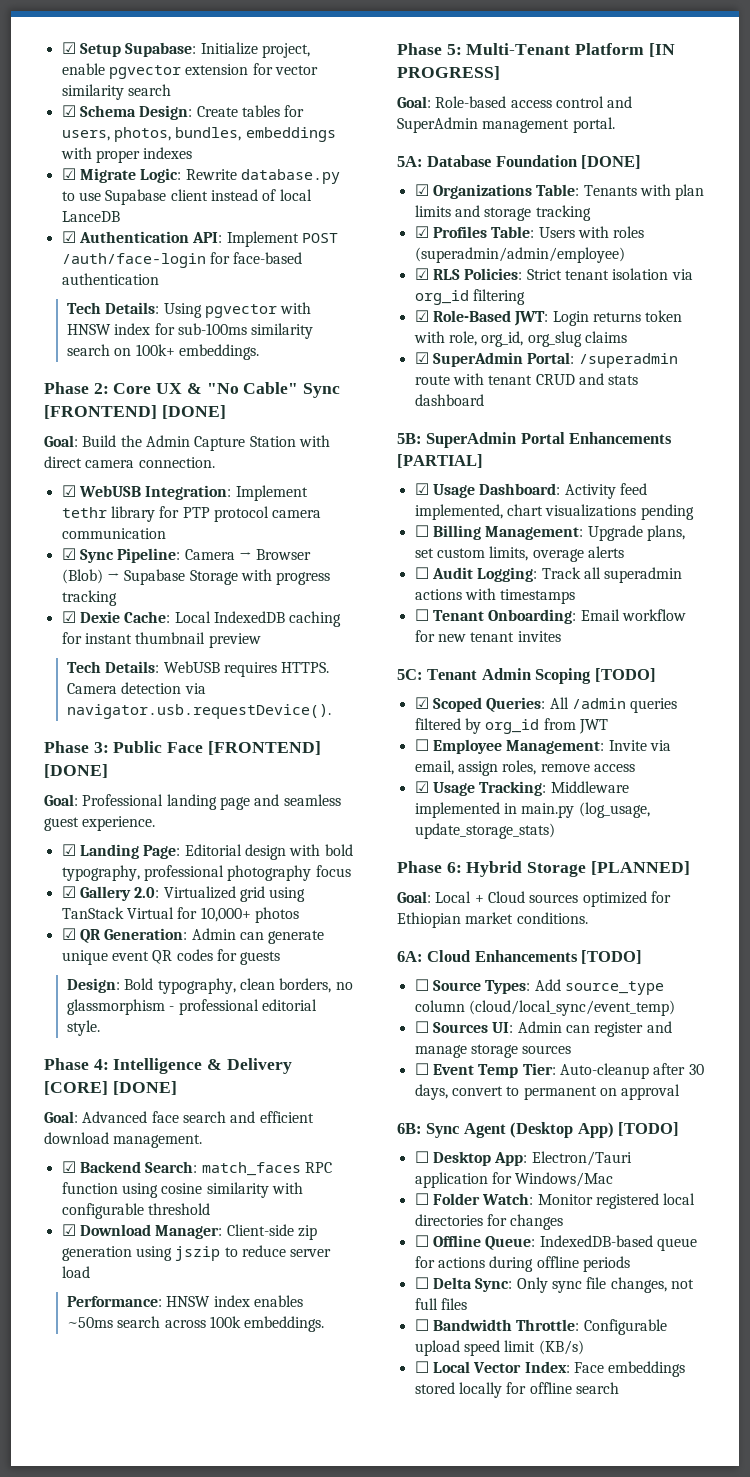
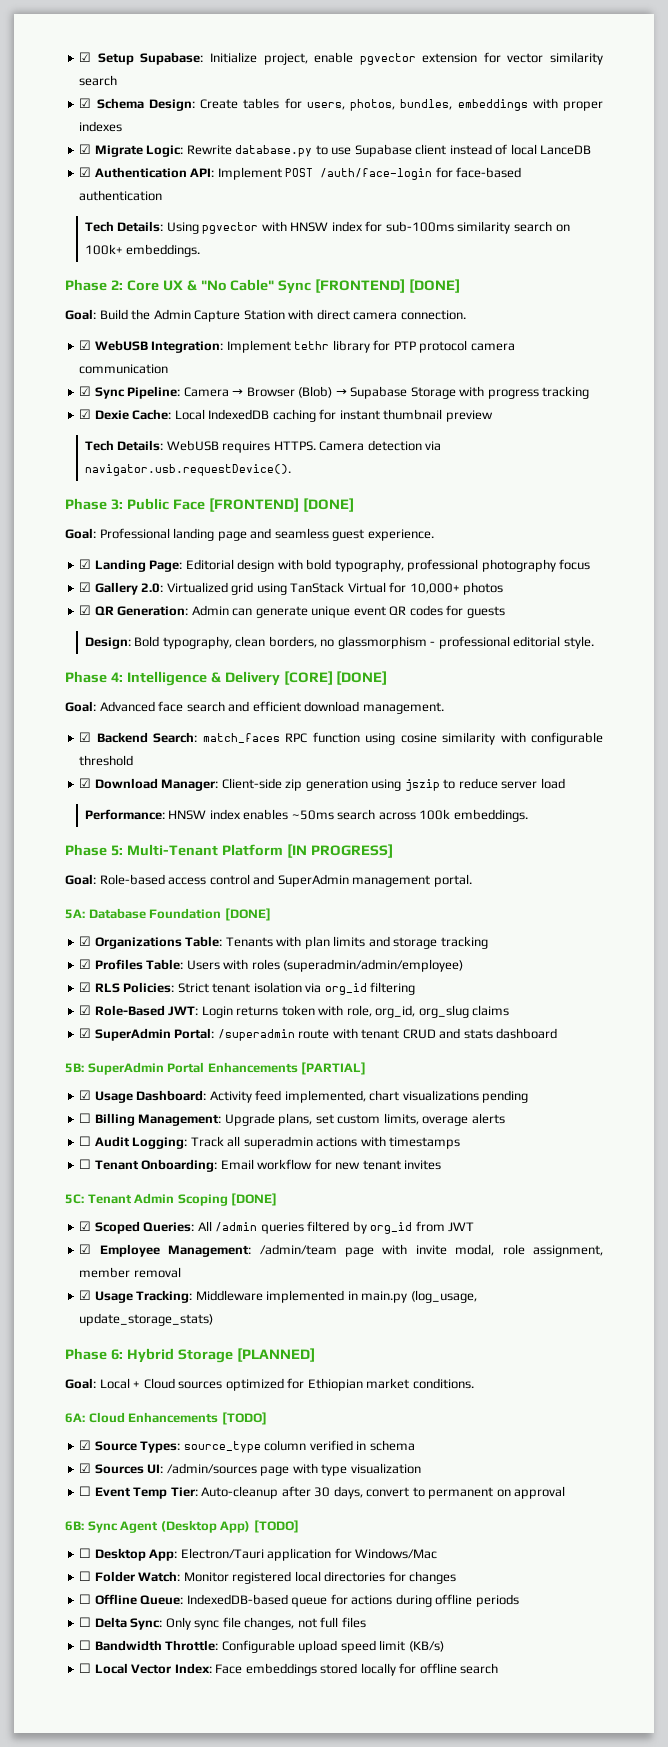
- 5C: Tenant Admin Scoping [TODO]
+ 5C: Tenant Admin Scoping [DONE]
- ☐ Employee Management: Invite via email, assign roles, remove access
+ ☑ Employee Management: /admin/team page with invite modal, role assignment, member removal
- ☐ Source Types: Add source_type column (cloud/local_sync/event_temp)
- ☐ Sources UI: Admin can register and manage storage sources
+ ☑ Source Types: source_type column verified in schema
+ ☑ Sources UI: /admin/sources page with type visualization

